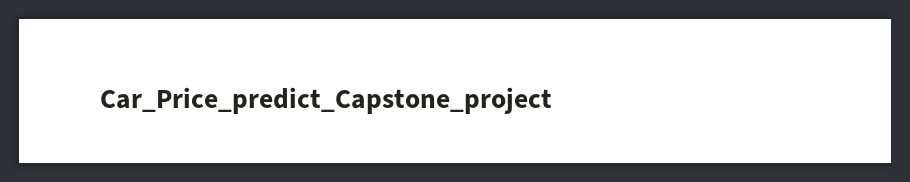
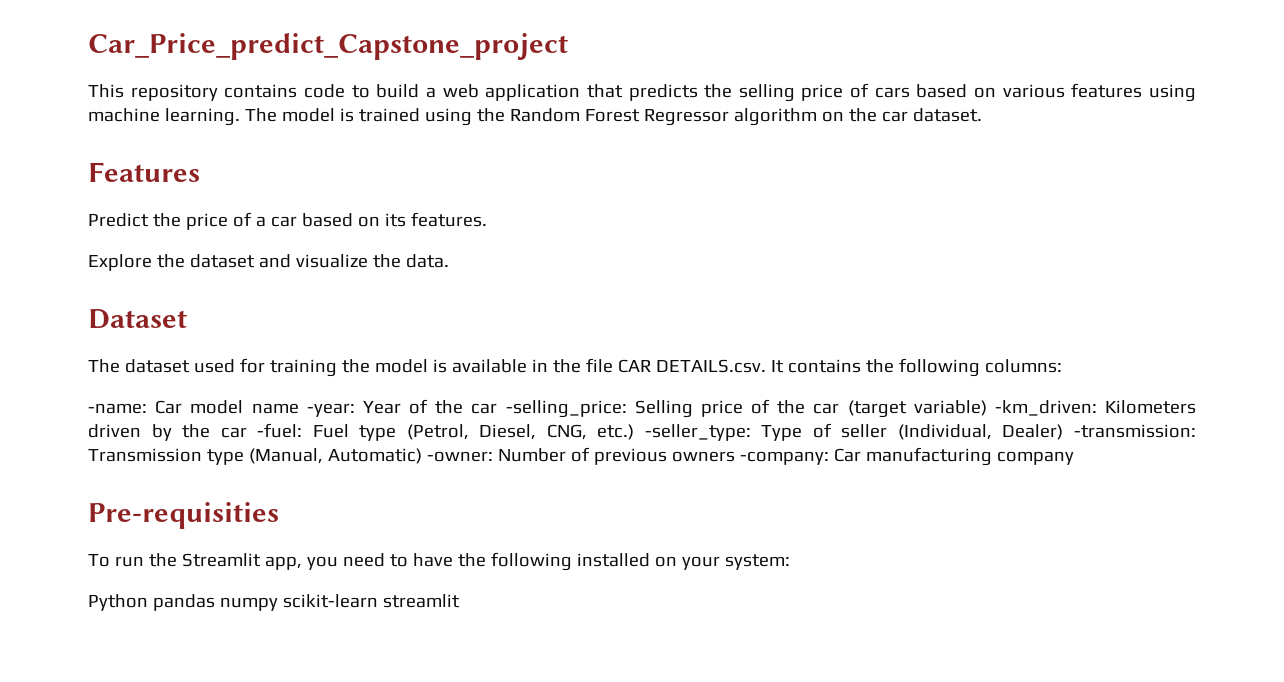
+ This repository contains code to build a web application that predicts the selling price of cars based on various features using machine learning. The model is trained using the Random Forest Regressor algorithm on the car dataset.
+ Features
+ Predict the price of a car based on its features.
+ Explore the dataset and visualize the data.
+ Dataset
+ The dataset used for training the model is available in the file CAR DETAILS.csv. It contains the following columns:
+ -name: Car model name -year: Year of the car -selling_price: Selling price of the car (target variable) -km_driven: Kilometers driven by the car -fuel: Fuel type (Petrol, Diesel, CNG, etc.) -seller_type: Type of seller (Individual, Dealer) -transmission: Transmission type (Manual, Automatic) -owner: Number of previous owners -company: Car manufacturing company
+ Pre-requisities
+ To run the Streamlit app, you need to have the following installed on your system:
+ Python pandas numpy scikit-learn streamlit

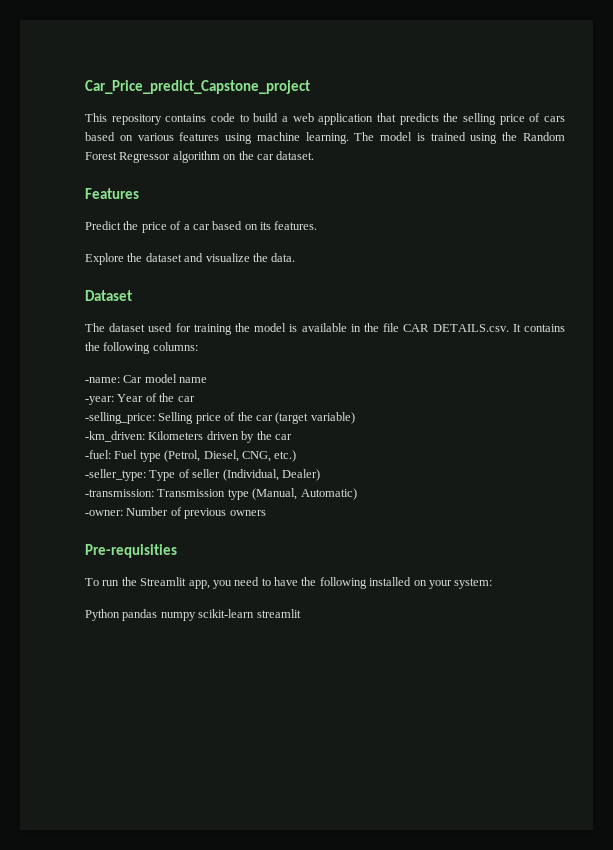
- -name: Car model name -year: Year of the car -selling_price: Selling price of the car (target variable) -km_driven: Kilometers driven by the car -fuel: Fuel type (Petrol, Diesel, CNG, etc.) -seller_type: Type of seller (Individual, Dealer) -transmission: Transmission type (Manual, Automatic) -owner: Number of previous owners -company: Car manufacturing company
+ -name: Car model name
+ -year: Year of the car
+ -selling_price: Selling price of the car (target variable)
+ -km_driven: Kilometers driven by the car
+ -fuel: Fuel type (Petrol, Diesel, CNG, etc.)
+ -seller_type: Type of seller (Individual, Dealer)
+ -transmission: Transmission type (Manual, Automatic)
+ -owner: Number of previous owners

